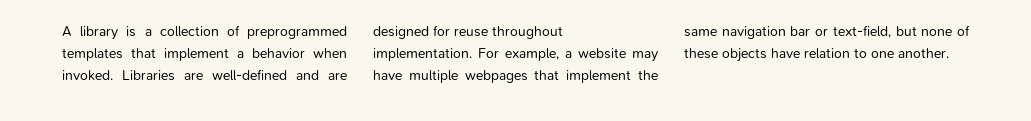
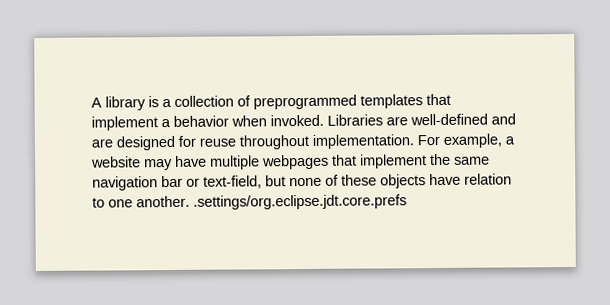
- For example, a website may have multiple webpages that implement the same navigation bar or text-field, but none of these objects have relation to one another.
+ For example, a website may have multiple webpages that implement the same navigation bar or text-field, but none of these objects have relation to one another. .settings/org.eclipse.jdt.core.prefs

